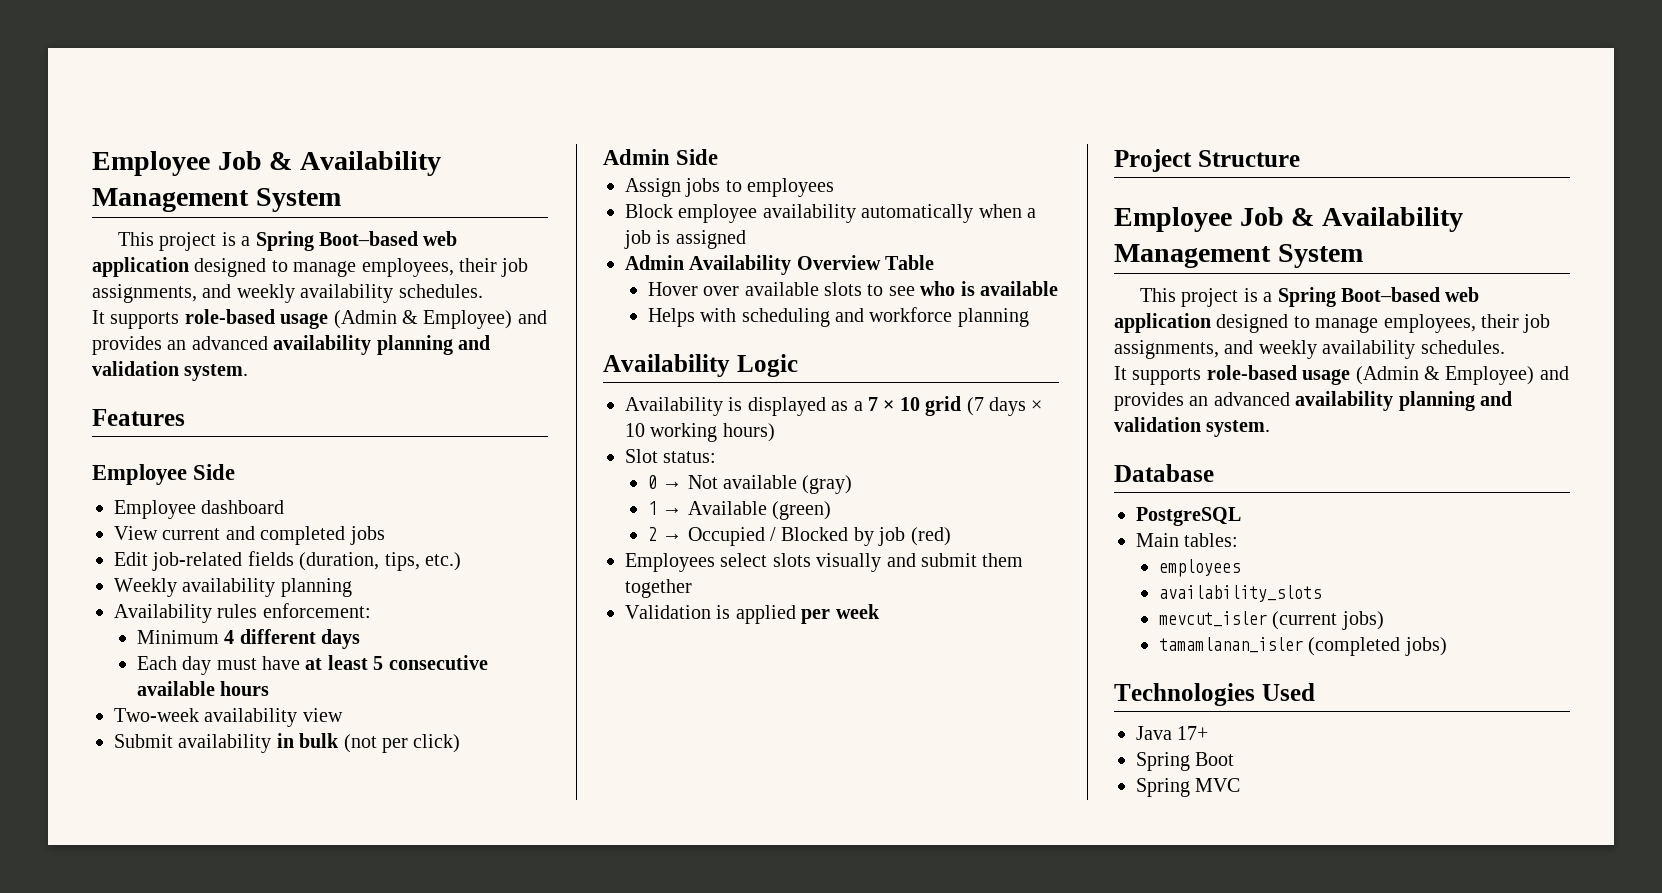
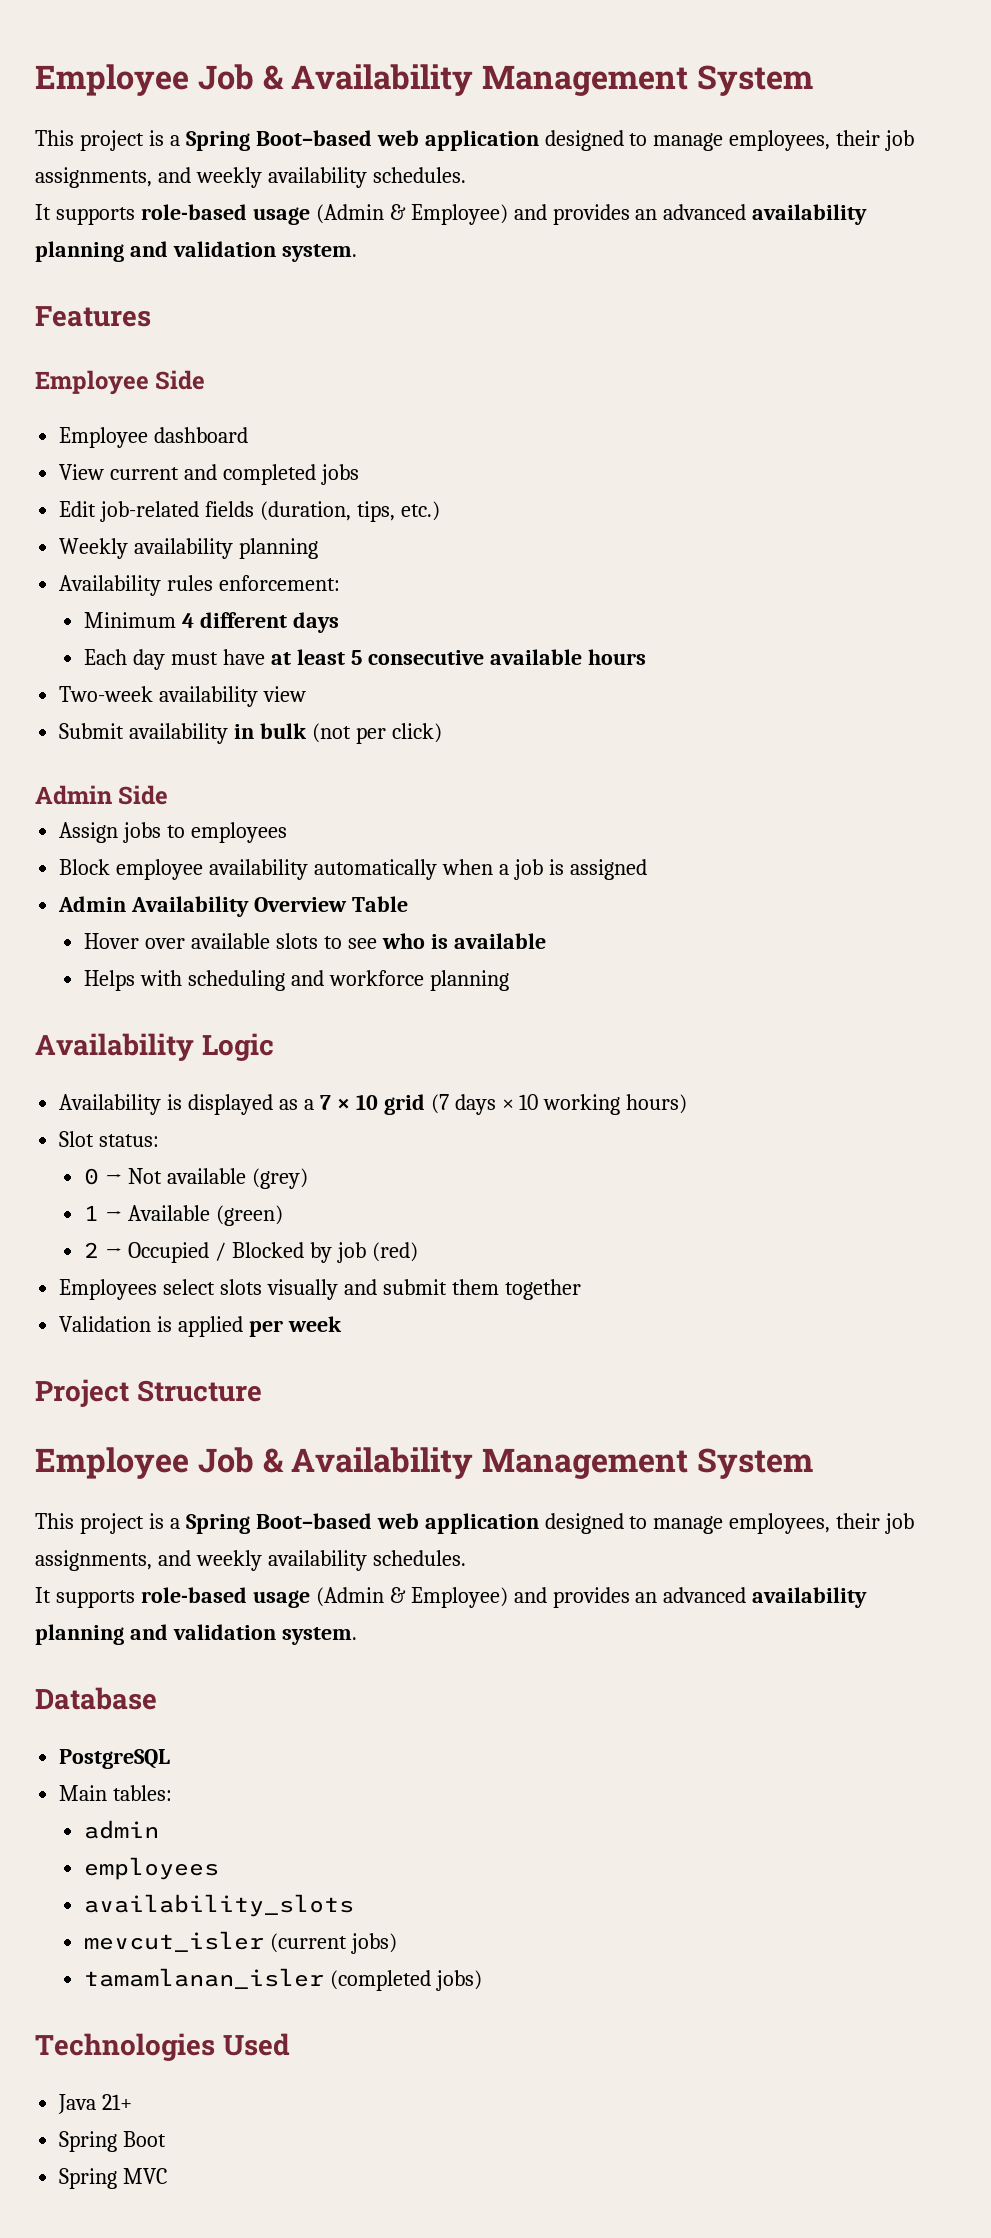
- 0 → Not available (gray)
+ 0 → Not available (grey)
+ admin
- Java 17+
+ Java 21+

